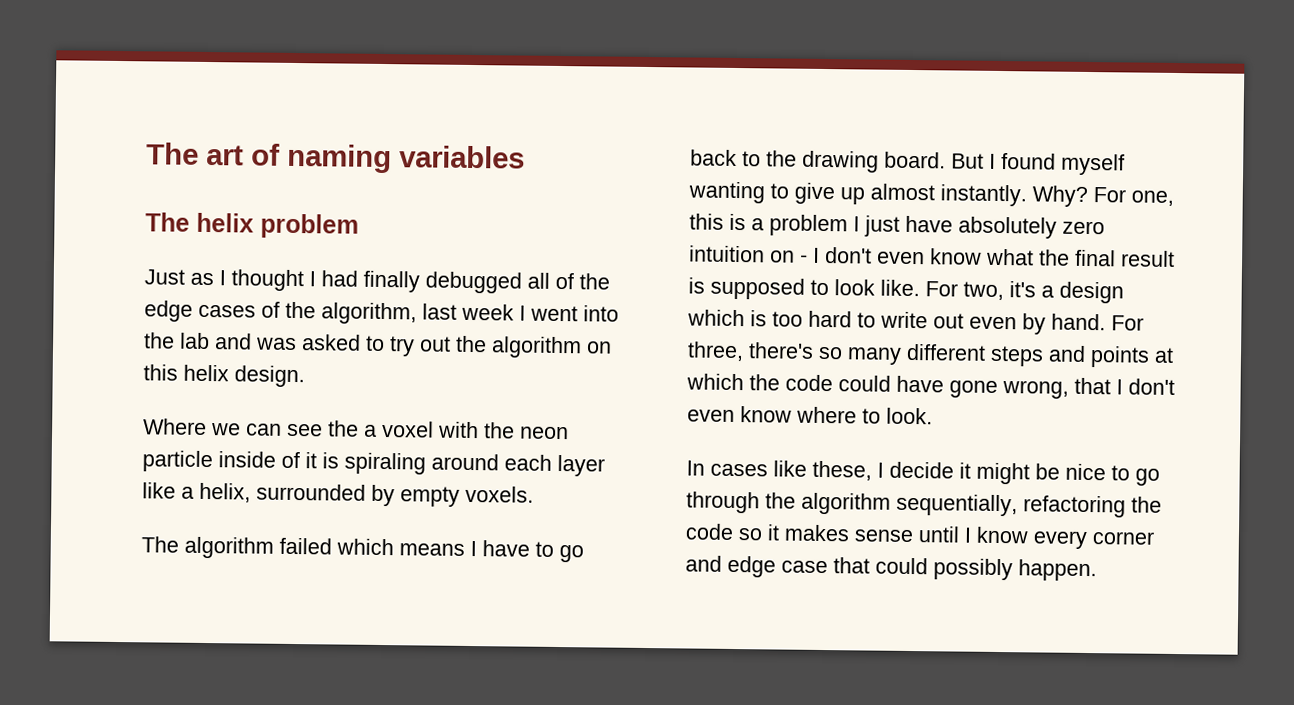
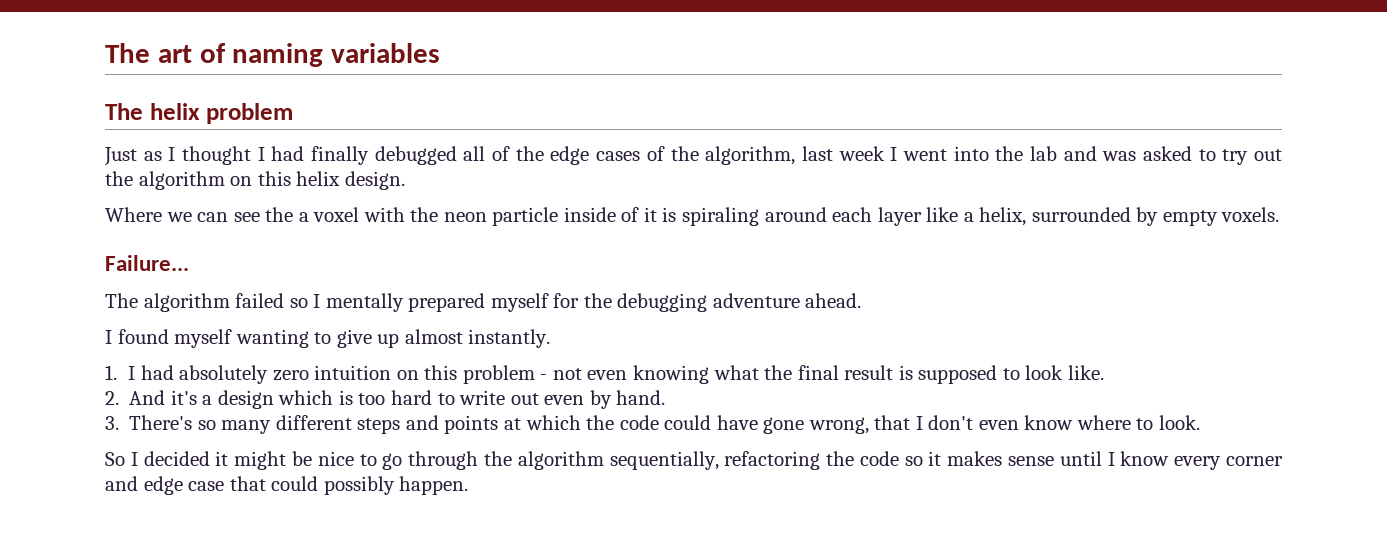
+ Failure...
- The algorithm failed which means I have to go back to the drawing board. But I found myself wanting to give up almost instantly. Why? For one, this is a problem I just have absolutely zero intuition on - I don't even know what the final result is supposed to look like. For two, it's a design which is too hard to write out even by hand. For three, there's so many different steps and points at which the code could have gone wrong, that I don't even know where to look.
+ The algorithm failed so I mentally prepared myself for the debugging adventure ahead.
+ I found myself wanting to give up almost instantly.
+ 1. I had absolutely zero intuition on this problem - not even knowing what the final result is supposed to look like.
+ 2. And it's a design which is too hard to write out even by hand.
+ 3. There's so many different steps and points at which the code could have gone wrong, that I don't even know where to look.
- In cases like these, I decide it might be nice to go through the algorithm sequentially, refactoring the code so it makes sense until I know every corner and edge case that could possibly happen.
+ So I decided it might be nice to go through the algorithm sequentially, refactoring the code so it makes sense until I know every corner and edge case that could possibly happen.

